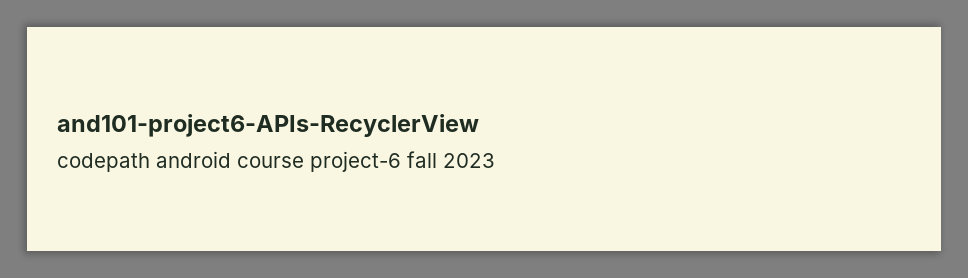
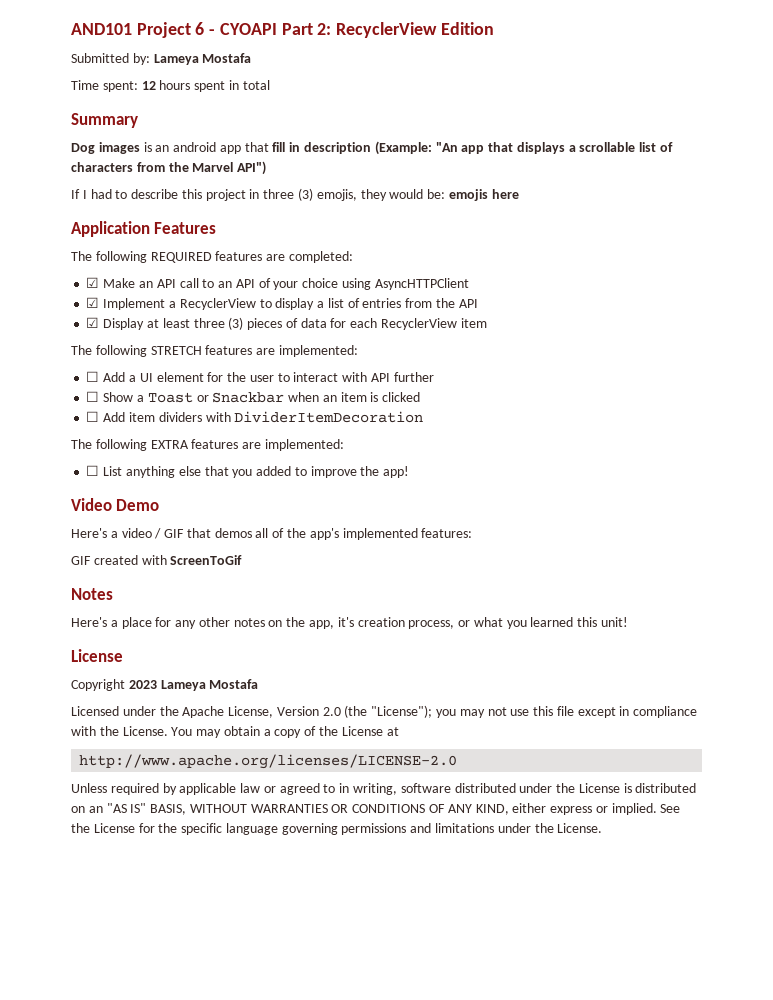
- and101-project6-APIs-RecyclerView
- codepath android course project-6 fall 2023
+ AND101 Project 6 - CYOAPI Part 2: RecyclerView Edition
+ Submitted by: Lameya Mostafa
+ Time spent: 12 hours spent in total
+ Summary
+ Dog images is an android app that fill in description (Example: "An app that displays a scrollable list of characters from the Marvel API")
+ If I had to describe this project in three (3) emojis, they would be: emojis here
+ Application Features
+ The following REQUIRED features are completed:
+ ☑ Make an API call to an API of your choice using AsyncHTTPClient
+ ☑ Implement a RecyclerView to display a list of entries from the API
+ ☑ Display at least three (3) pieces of data for each RecyclerView item
+ The following STRETCH features are implemented:
+ ☐ Add a UI element for the user to interact with API further
+ ☐ Show a Toast or Snackbar when an item is clicked
+ ☐ Add item dividers with DividerItemDecoration
+ The following EXTRA features are implemented:
+ ☐ List anything else that you added to improve the app!
+ Video Demo
+ Here's a video / GIF that demos all of the app's implemented features:
+ GIF created with ScreenToGif
+ Notes
+ Here's a place for any other notes on the app, it's creation process, or what you learned this unit!
+ License
+ Copyright 2023 Lameya Mostafa
+ Licensed under the Apache License, Version 2.0 (the "License"); you may not use this file except in compliance with the License. You may obtain a copy of the License at
+ http://www.apache.org/licenses/LICENSE-2.0
+ Unless required by applicable law or agreed to in writing, software distributed under the License is distributed on an "AS IS" BASIS, WITHOUT WARRANTIES OR CONDITIONS OF ANY KIND, either express or implied. See the License for the specific language governing permissions and limitations under the License.

